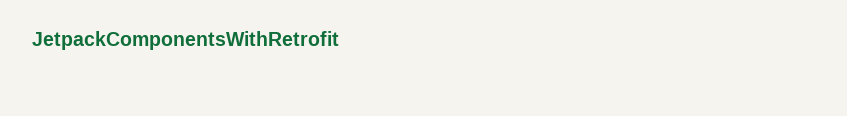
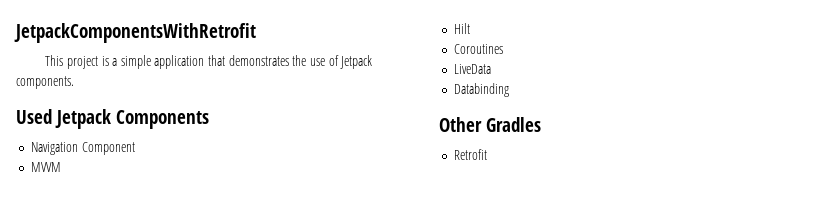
+ This project is a simple application that demonstrates the use of Jetpack components.
+ Used Jetpack Components
+ Navigation Component
+ MVVM
+ Hilt
+ Coroutines
+ LiveData
+ Databinding
+ Other Gradles
+ Retrofit

